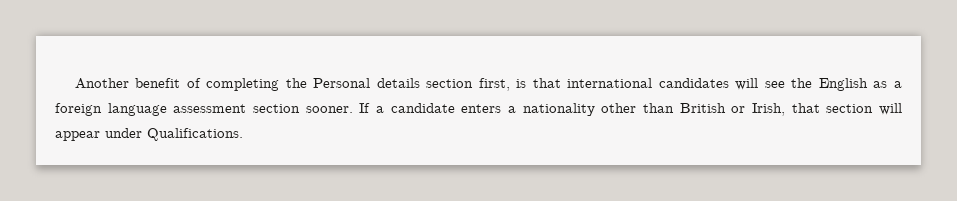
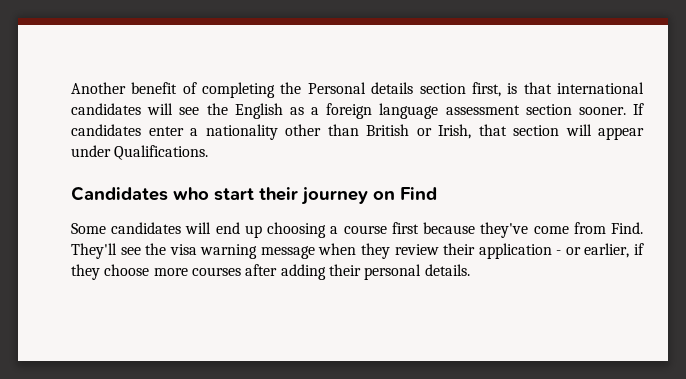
- If a candidate enters a nationality other than British or Irish, that section will appear under Qualifications.
+ If candidates enter a nationality other than British or Irish, that section will appear under Qualifications.
+ Candidates who start their journey on Find
+ Some candidates will end up choosing a course first because they've come from Find. They'll see the visa warning message when they review their application - or earlier, if they choose more courses after adding their personal details.

